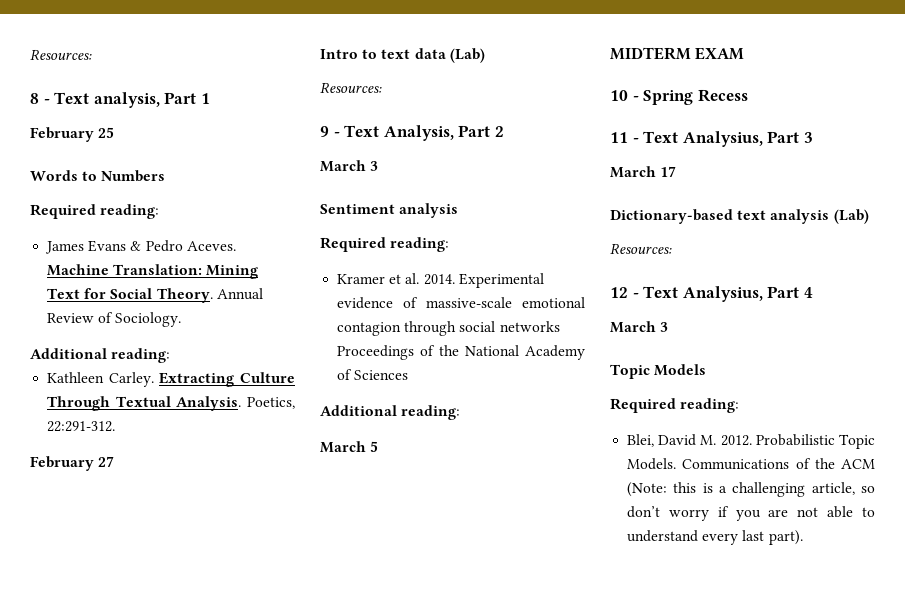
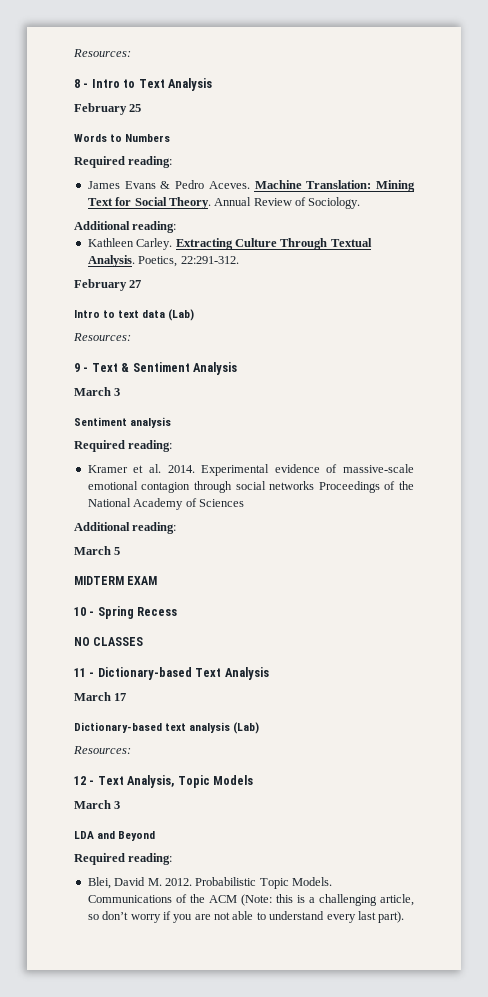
- 8 - Text analysis, Part 1
+ 8 - Intro to Text Analysis
- 9 - Text Analysis, Part 2
+ 9 - Text & Sentiment Analysis
+ NO CLASSES
- 11 - Text Analysius, Part 3
+ 11 - Dictionary-based Text Analysis
- 12 - Text Analysius, Part 4
+ 12 - Text Analysis, Topic Models
  March 3
- Topic Models
+ LDA and Beyond

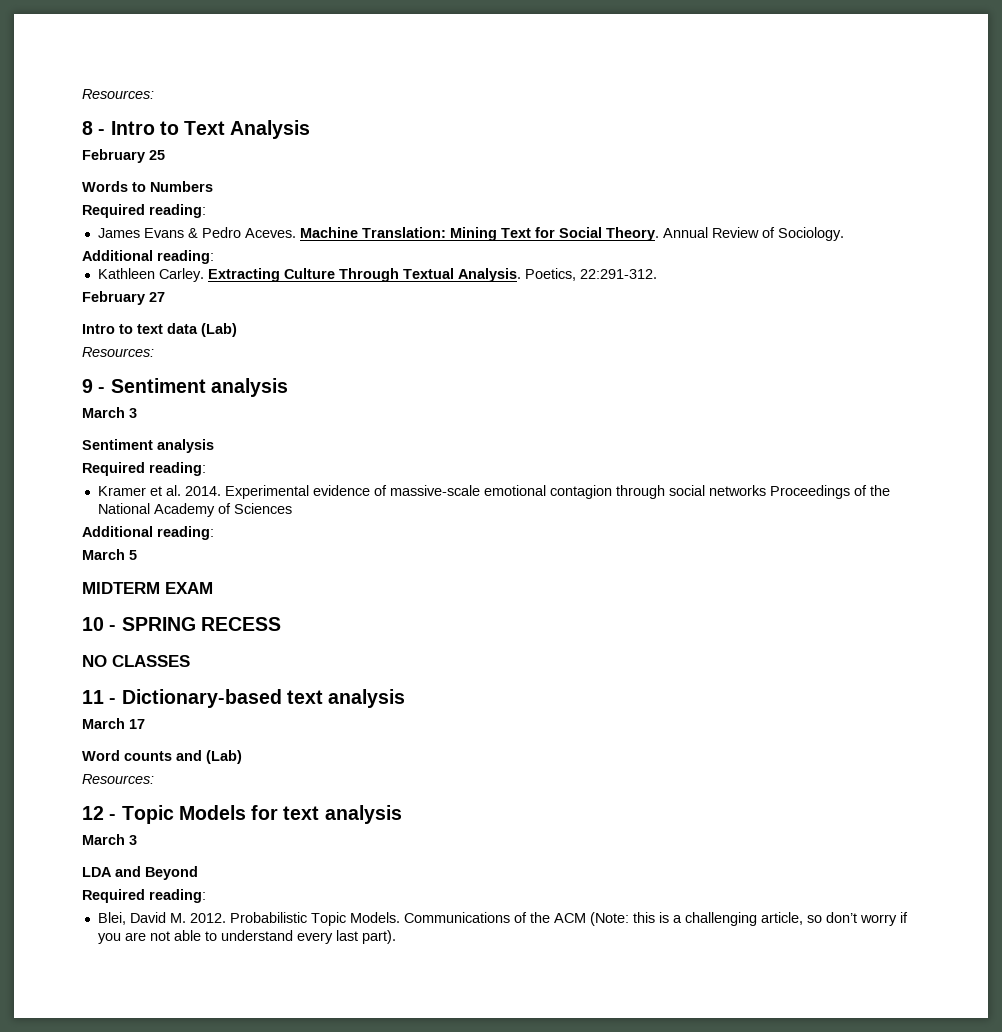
- 9 - Text & Sentiment Analysis
+ 9 - Sentiment analysis
- 10 - Spring Recess
+ 10 - SPRING RECESS
- 11 - Dictionary-based Text Analysis
+ 11 - Dictionary-based text analysis
- Dictionary-based text analysis (Lab)
+ Word counts and (Lab)
- 12 - Text Analysis, Topic Models
+ 12 - Topic Models for text analysis

